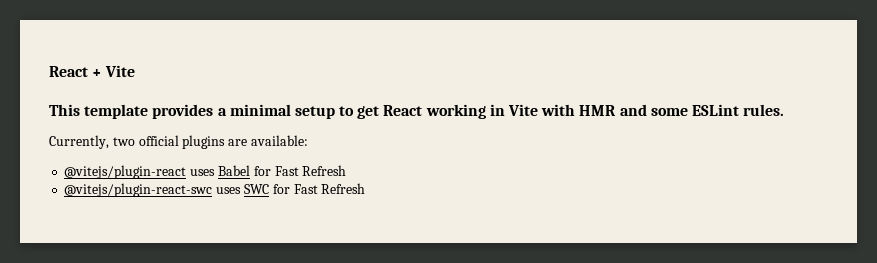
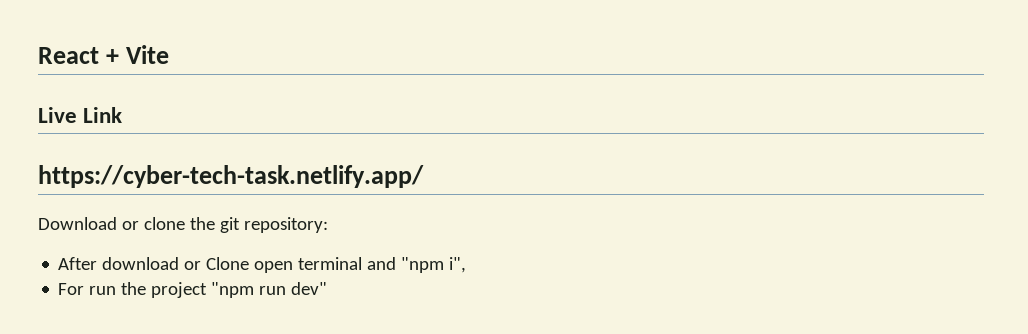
- This template provides a minimal setup to get React working in Vite with HMR and some ESLint rules.
- Currently, two official plugins are available:
- @vitejs/plugin-react uses Babel for Fast Refresh
- @vitejs/plugin-react-swc uses SWC for Fast Refresh
+ Live Link
+ https://cyber-tech-task.netlify.app/
+ Download or clone the git repository:
+ After download or Clone open terminal and "npm i",
+ For run the project "npm run dev"

